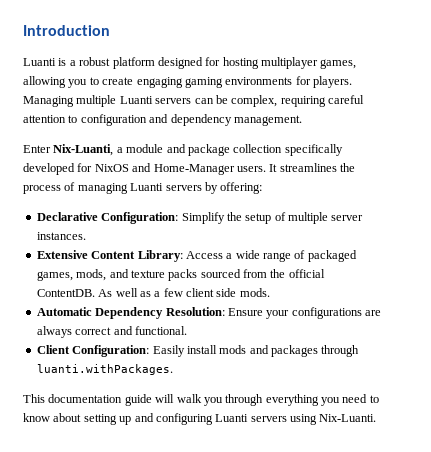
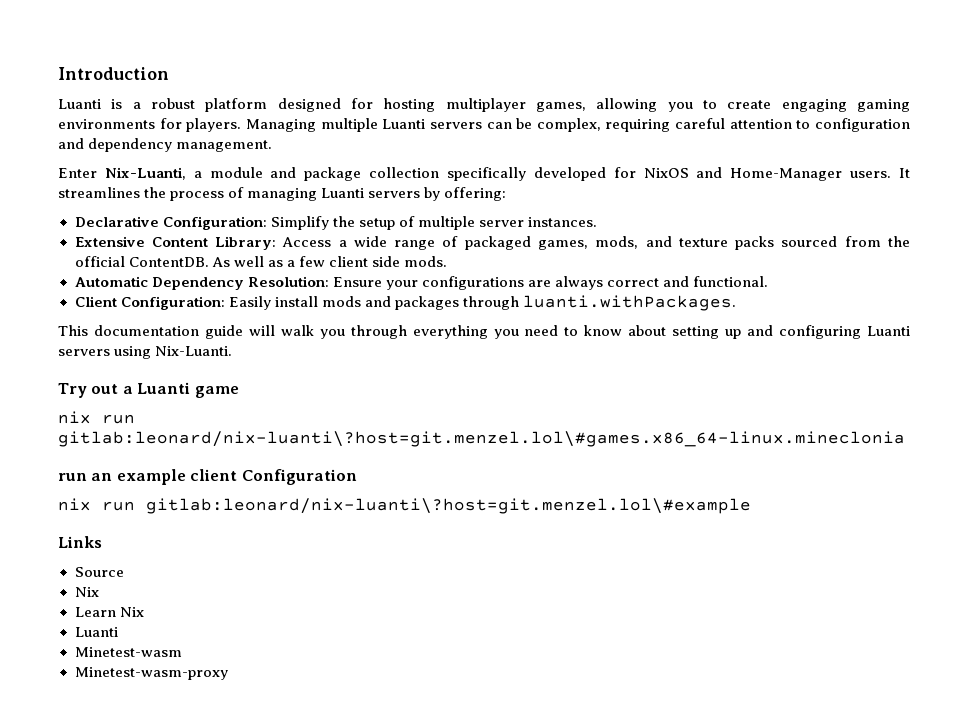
+ Try out a Luanti game
+ nix run gitlab:leonard/nix-luanti\?host=git.menzel.lol\#games.x86_64-linux.mineclonia
+ run an example client Configuration
+ nix run gitlab:leonard/nix-luanti\?host=git.menzel.lol\#example
+ Links
+ Source
+ Nix
+ Learn Nix
+ Luanti
+ Minetest-wasm
+ Minetest-wasm-proxy

